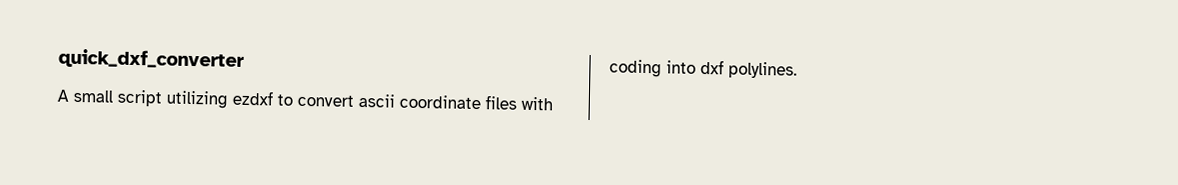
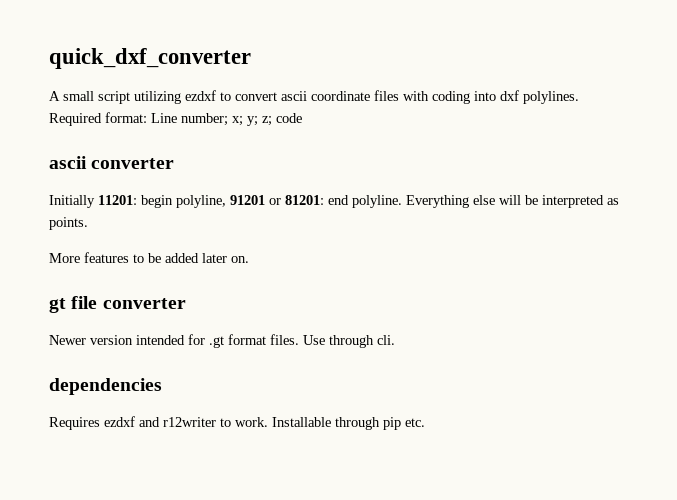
+ Required format: Line number; x; y; z; code
+ ascii converter
+ Initially 11201: begin polyline, 91201 or 81201: end polyline. Everything else will be interpreted as points.
+ More features to be added later on.
+ gt file converter
+ Newer version intended for .gt format files. Use through cli.
+ dependencies
+ Requires ezdxf and r12writer to work. Installable through pip etc.

